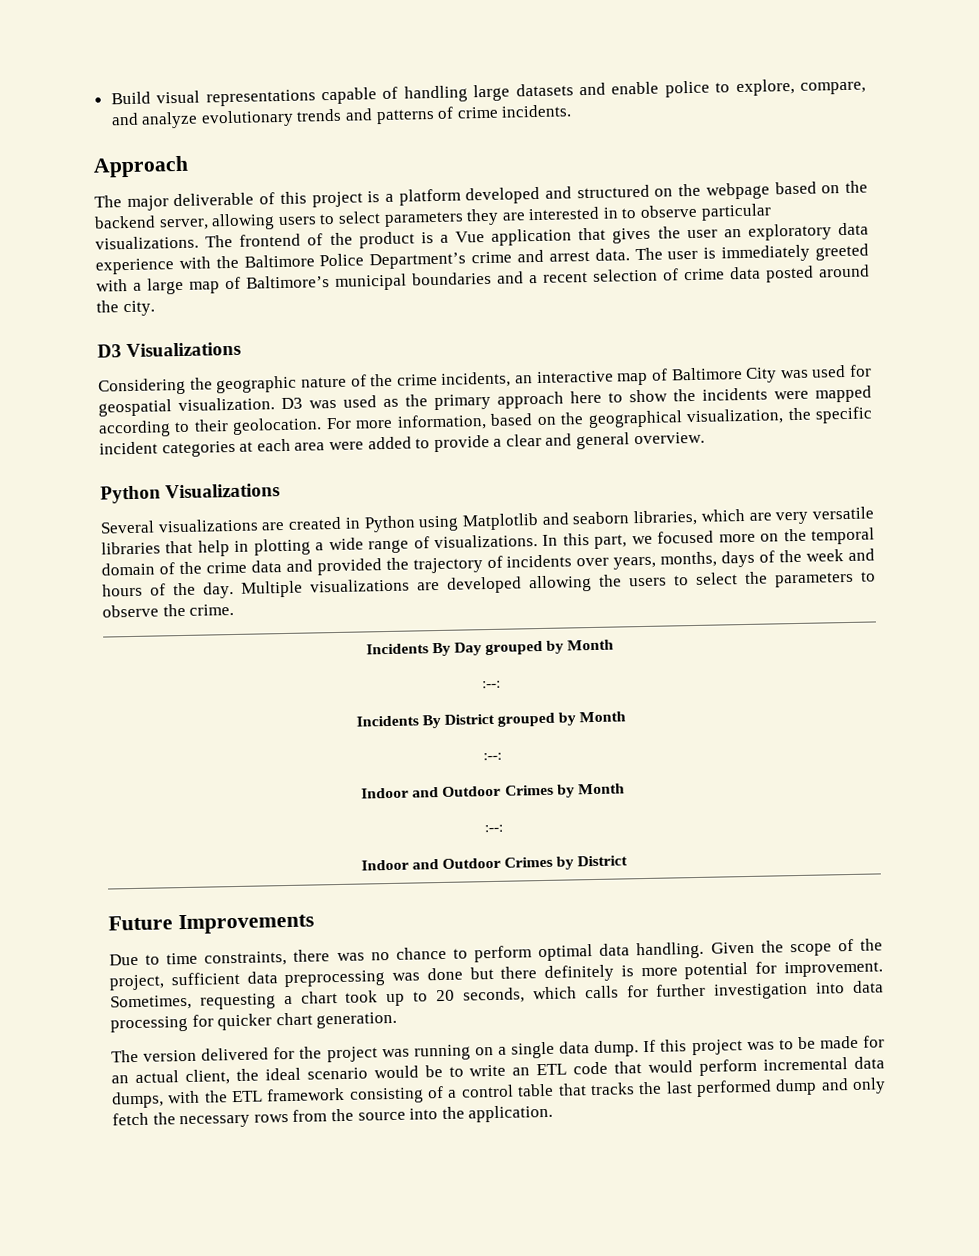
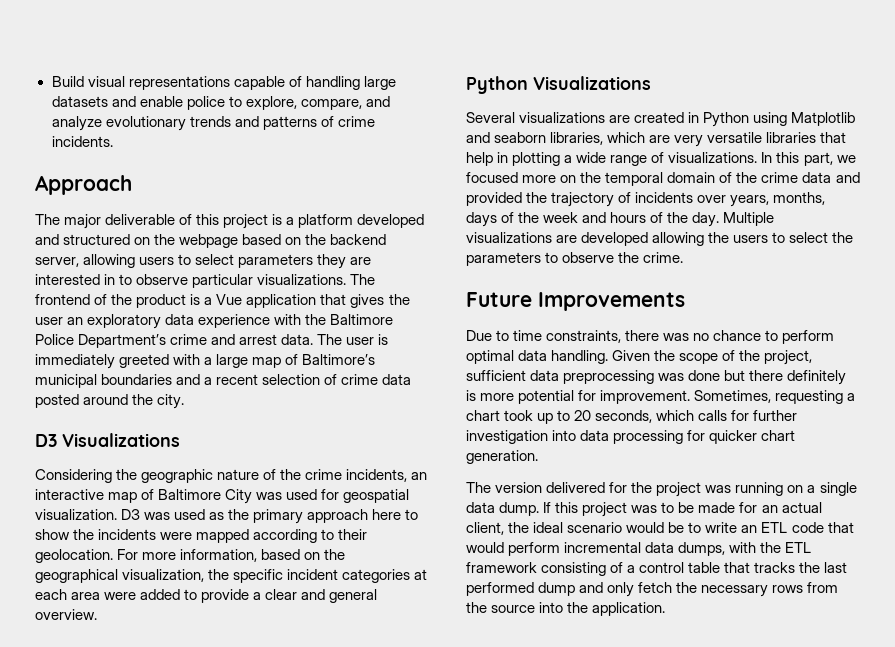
- Incidents By Day grouped by Month
- :--:
- Incidents By District grouped by Month
- :--:
- Indoor and Outdoor Crimes by Month
- :--:
- Indoor and Outdoor Crimes by District

